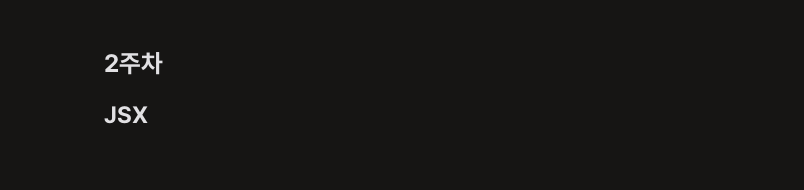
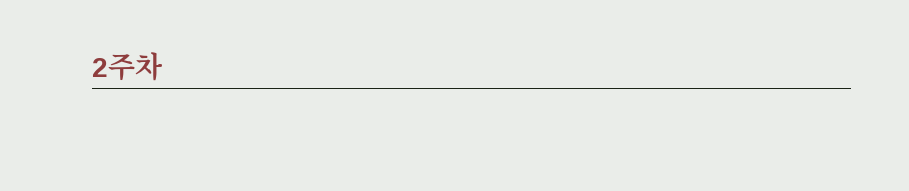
- JSX

